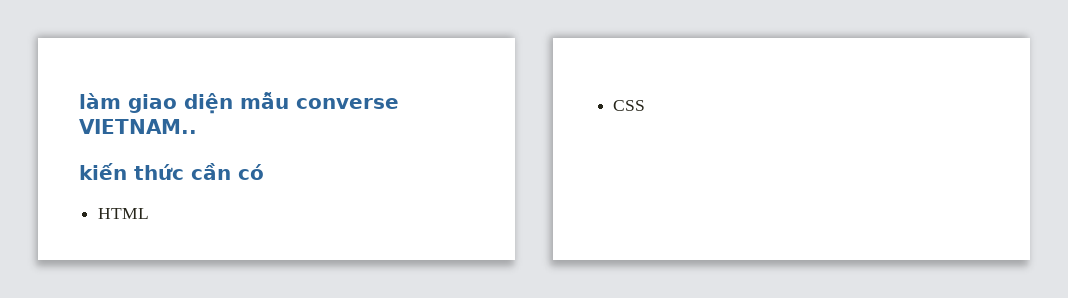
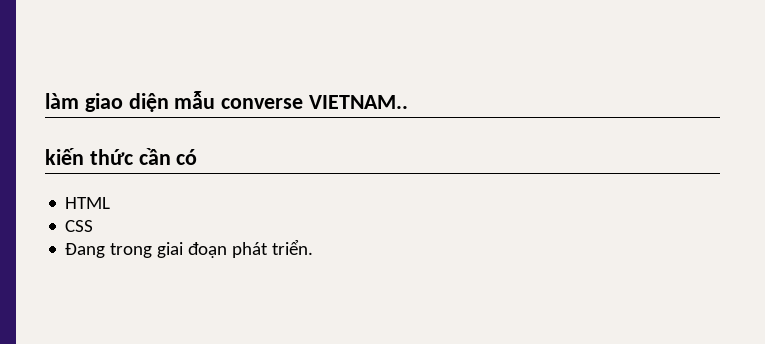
+ Đang trong giai đoạn phát triển.

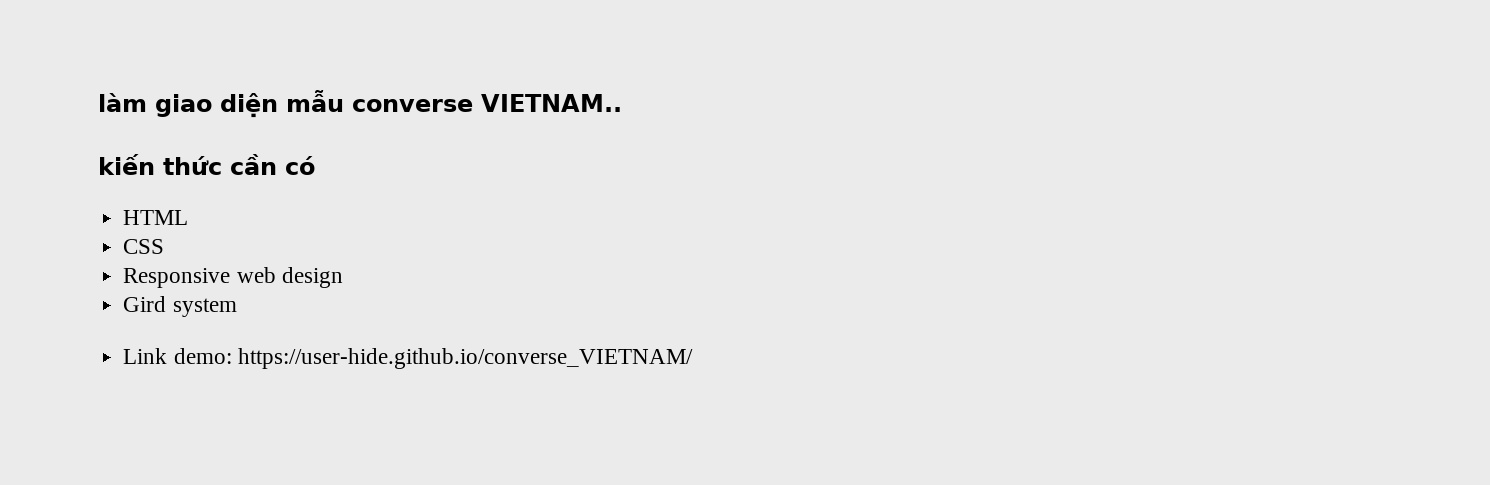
- Đang trong giai đoạn phát triển.
+ Responsive web design
+ Gird system
+ Link demo: https://user-hide.github.io/converse_VIETNAM/

